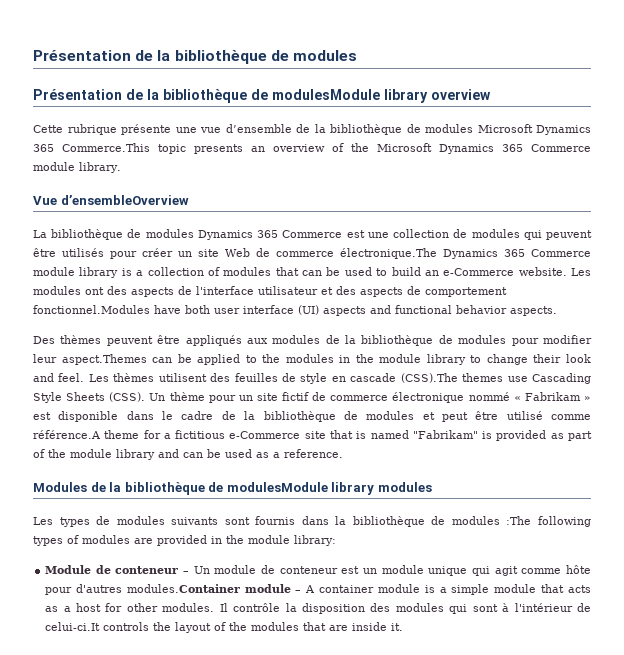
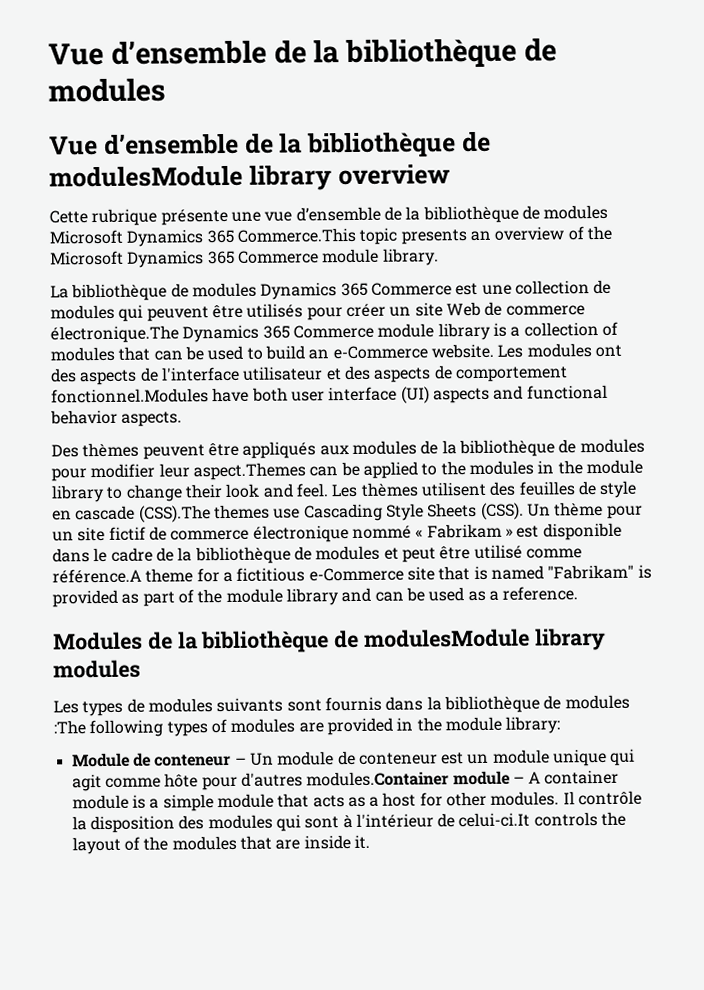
- Présentation de la bibliothèque de modules
+ Vue d’ensemble de la bibliothèque de modules
- Présentation de la bibliothèque de modulesModule library overview
+ Vue d’ensemble de la bibliothèque de modulesModule library overview
- Vue d’ensembleOverview

